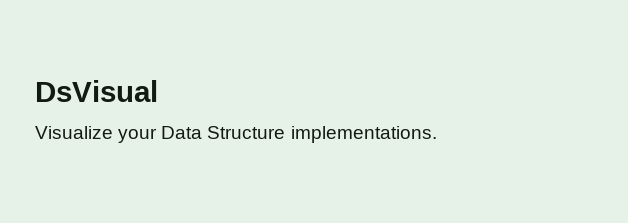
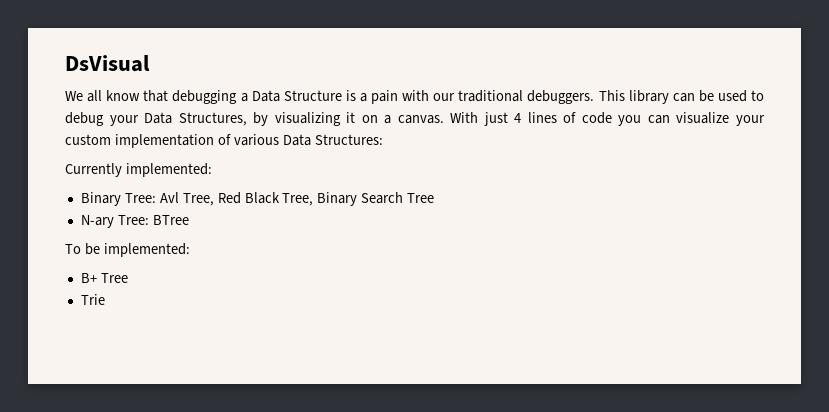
- Visualize your Data Structure implementations.
+ We all know that debugging a Data Structure is a pain with our traditional debuggers. This library can be used to debug your Data Structures, by visualizing it on a canvas. With just 4 lines of code you can visualize your custom implementation of various Data Structures:
+ Currently implemented:
+ Binary Tree: Avl Tree, Red Black Tree, Binary Search Tree
+ N-ary Tree: BTree
+ To be implemented:
+ B+ Tree
+ Trie

